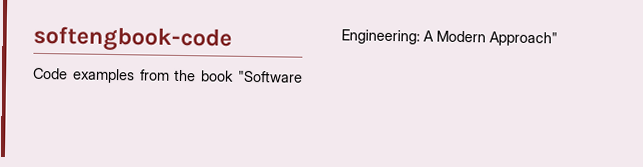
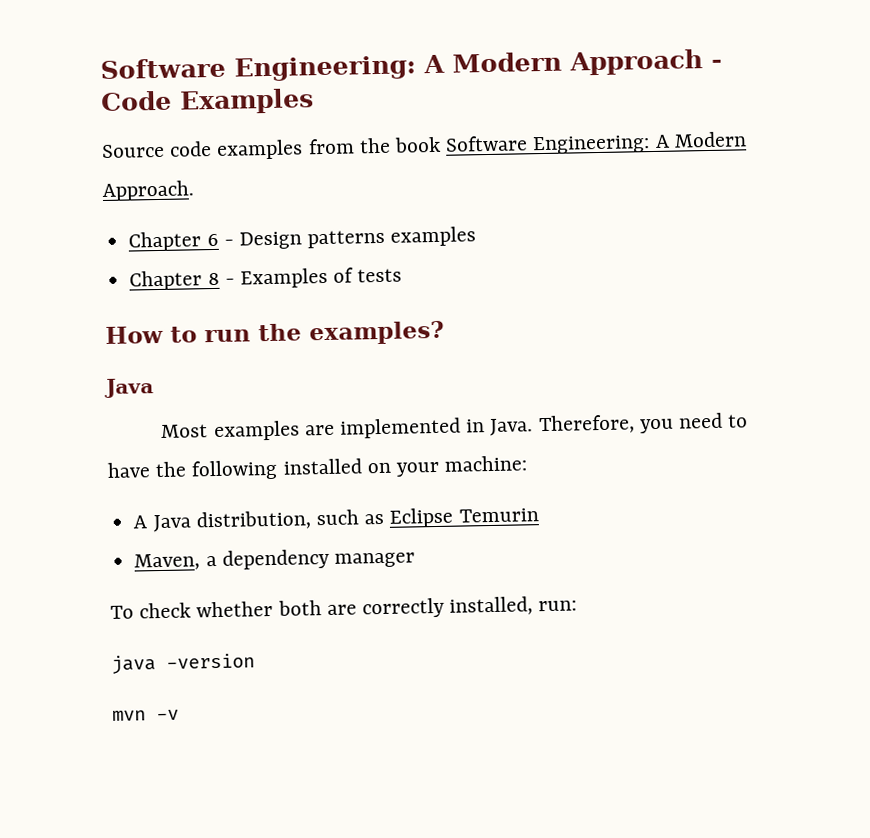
- softengbook-code
- Code examples from the book "Software Engineering: A Modern Approach"
+ Software Engineering: A Modern Approach - Code Examples
+ Source code examples from the book Software Engineering: A Modern Approach.
+ Chapter 6 - Design patterns examples
+ Chapter 8 - Examples of tests
+ How to run the examples?
+ Java
+ Most examples are implemented in Java. Therefore, you need to have the following installed on your machine:
+ A Java distribution, such as Eclipse Temurin
+ Maven, a dependency manager
+ To check whether both are correctly installed, run:
+ java -version
+ mvn -v

